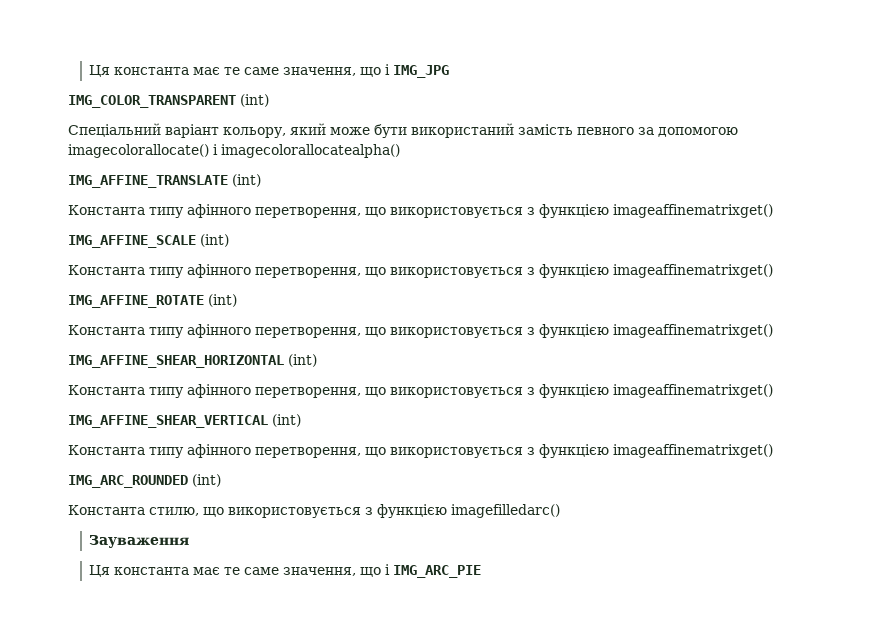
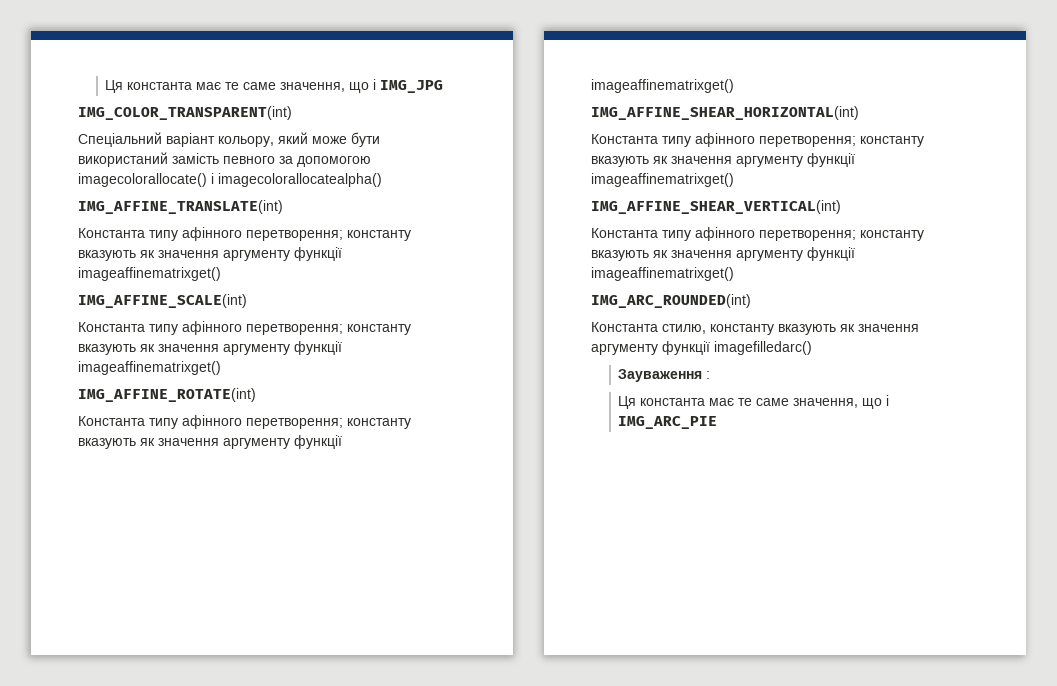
- IMG_COLOR_TRANSPARENT (int)
+ IMG_COLOR_TRANSPARENT(int)
- IMG_AFFINE_TRANSLATE (int)
- Константа типу афінного перетворення, що використовується з функцією imageaffinematrixget()
- IMG_AFFINE_SCALE (int)
- Константа типу афінного перетворення, що використовується з функцією imageaffinematrixget()
- IMG_AFFINE_ROTATE (int)
- Константа типу афінного перетворення, що використовується з функцією imageaffinematrixget()
- IMG_AFFINE_SHEAR_HORIZONTAL (int)
- Константа типу афінного перетворення, що використовується з функцією imageaffinematrixget()
- IMG_AFFINE_SHEAR_VERTICAL (int)
- Константа типу афінного перетворення, що використовується з функцією imageaffinematrixget()
- IMG_ARC_ROUNDED (int)
+ IMG_AFFINE_TRANSLATE(int)
+ Константа типу афінного перетворення; константу вказують як значення аргументу функції imageaffinematrixget()
+ IMG_AFFINE_SCALE(int)
+ Константа типу афінного перетворення; константу вказують як значення аргументу функції imageaffinematrixget()
+ IMG_AFFINE_ROTATE(int)
+ Константа типу афінного перетворення; константу вказують як значення аргументу функції imageaffinematrixget()
+ IMG_AFFINE_SHEAR_HORIZONTAL(int)
+ Константа типу афінного перетворення; константу вказують як значення аргументу функції imageaffinematrixget()
+ IMG_AFFINE_SHEAR_VERTICAL(int)
+ Константа типу афінного перетворення; константу вказують як значення аргументу функції imageaffinematrixget()
+ IMG_ARC_ROUNDED(int)
- Константа стилю, що використовується з функцією imagefilledarc()
+ Константа стилю, константу вказують як значення аргументу функції imagefilledarc()
- Зауваження
+ Зауваження :

